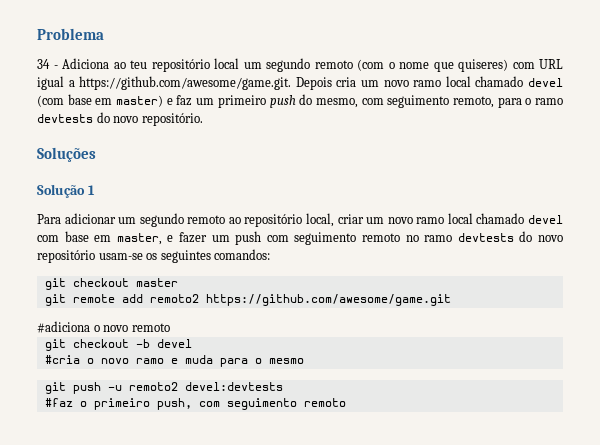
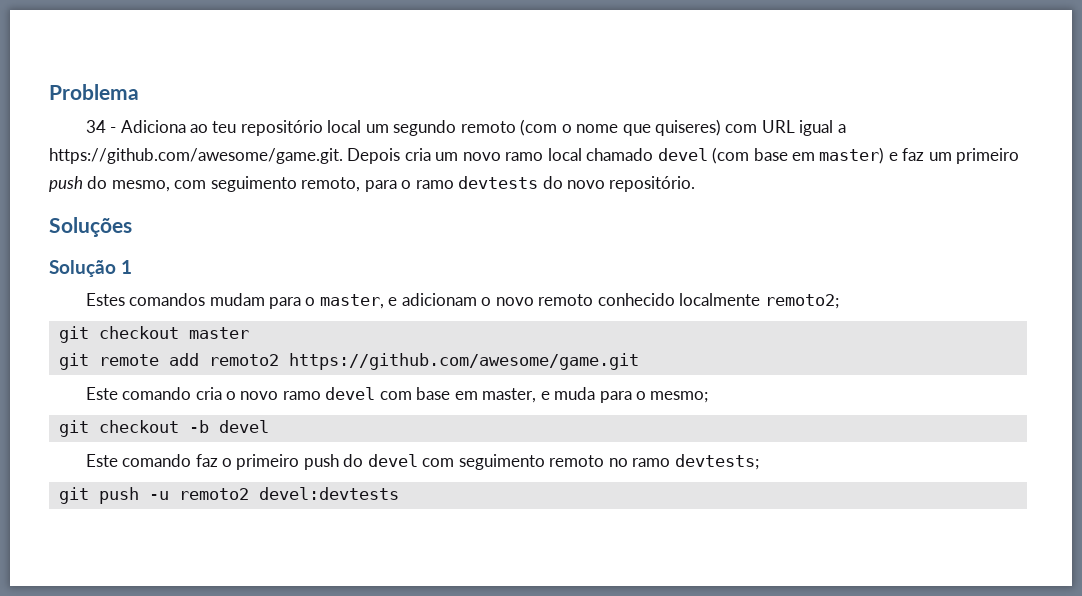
- Para adicionar um segundo remoto ao repositório local, criar um novo ramo local chamado devel com base em master, e fazer um push com seguimento remoto no ramo devtests do novo repositório usam-se os seguintes comandos:
+ Estes comandos mudam para o master, e adicionam o novo remoto conhecido localmente remoto2;
- #adiciona o novo remoto
+ Este comando cria o novo ramo devel com base em master, e muda para o mesmo;
  git checkout -b devel
- #cria o novo ramo e muda para o mesmo
+ Este comando faz o primeiro push do devel com seguimento remoto no ramo devtests;
- #faz o primeiro push, com seguimento remoto

